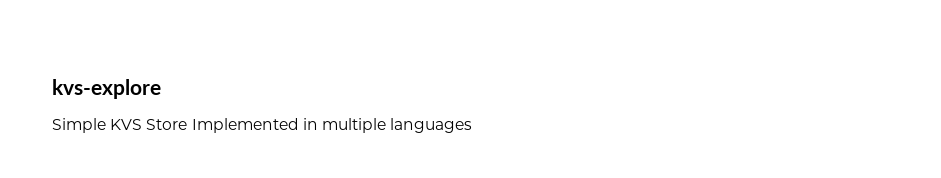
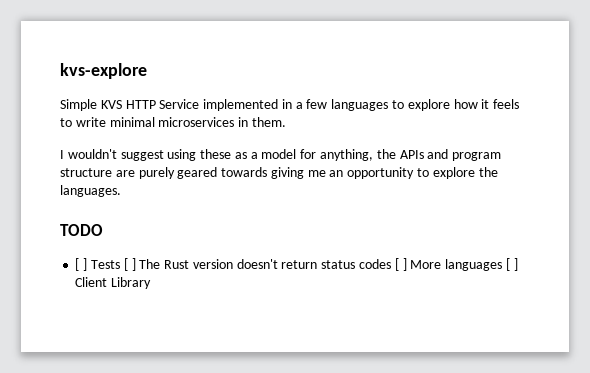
- Simple KVS Store Implemented in multiple languages
+ Simple KVS HTTP Service implemented in a few languages to explore how it feels to write minimal microservices in them.
+ I wouldn't suggest using these as a model for anything, the APIs and program structure are purely geared towards giving me an opportunity to explore the languages.
+ TODO
+ [ ] Tests [ ] The Rust version doesn't return status codes [ ] More languages [ ] Client Library

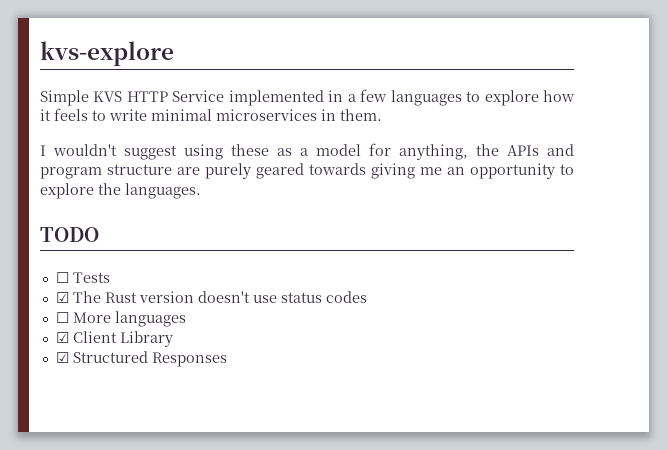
- [ ] Tests [ ] The Rust version doesn't return status codes [ ] More languages [ ] Client Library
+ ☐ Tests
+ ☑ The Rust version doesn't use status codes
+ ☐ More languages
+ ☑ Client Library
+ ☑ Structured Responses

